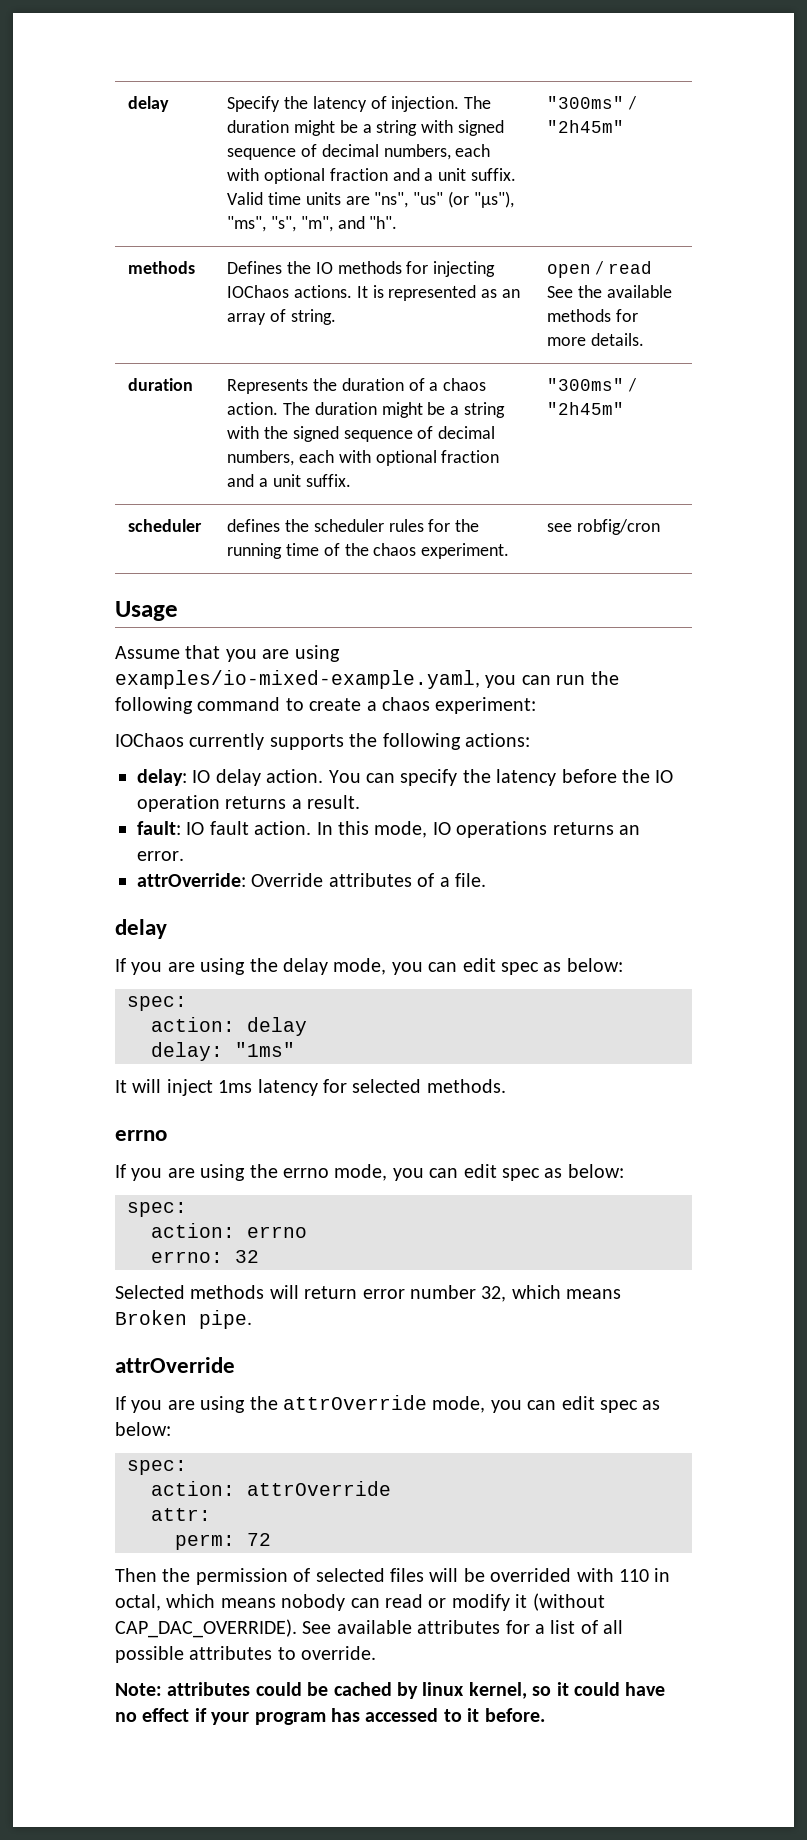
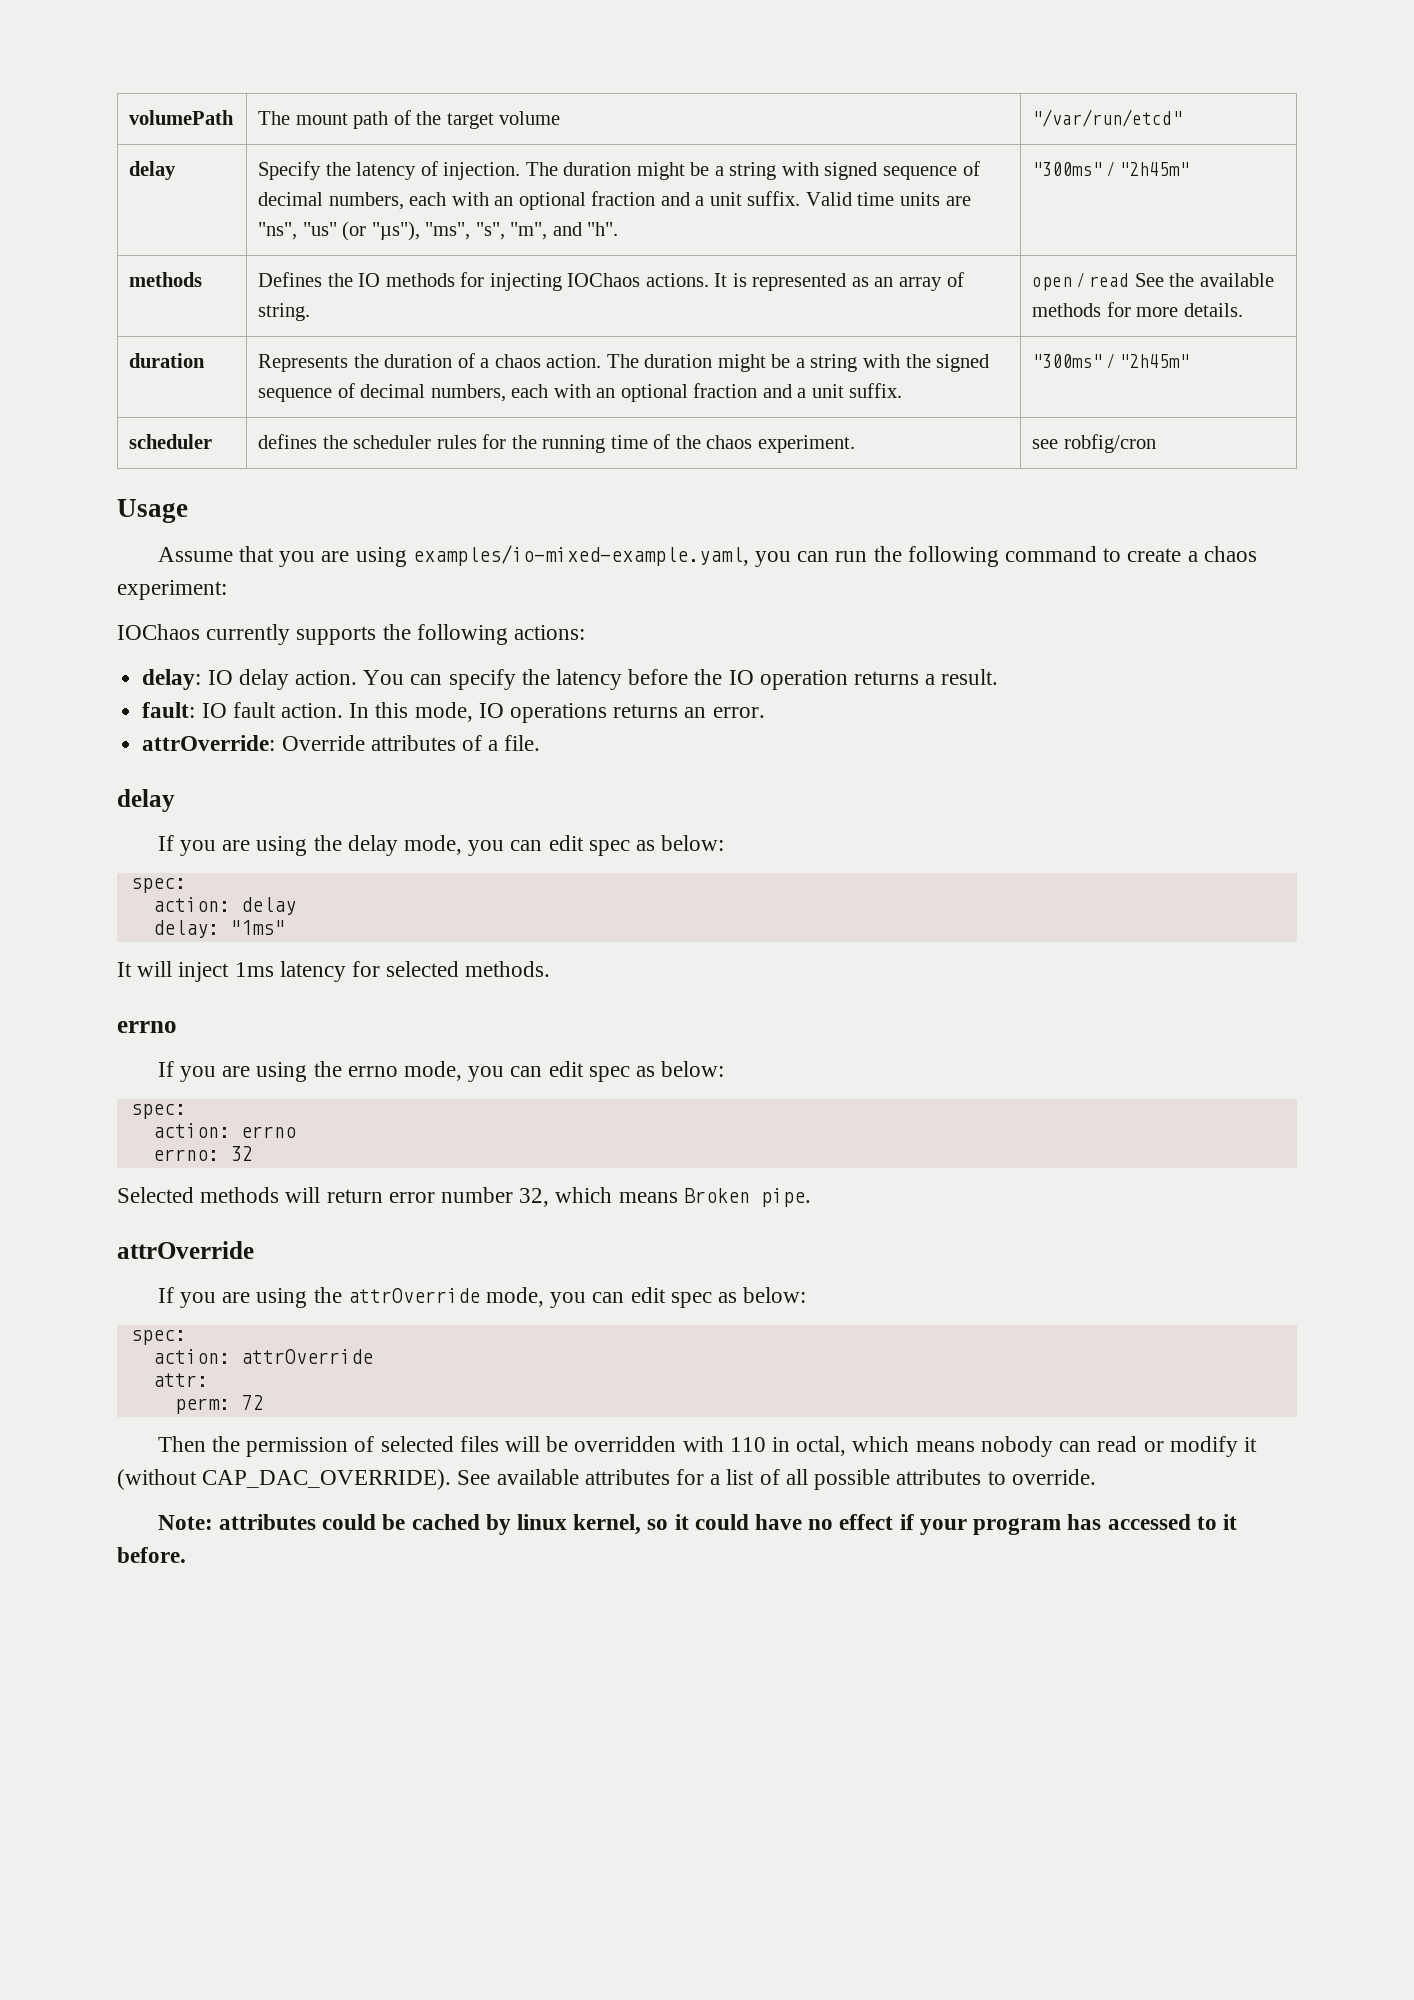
+ volumePath | The mount path of the target volume | "/var/run/etcd"
- The duration might be a string with signed sequence of decimal numbers, each with optional fraction and a unit suffix.
+ The duration might be a string with signed sequence of decimal numbers, each with an optional fraction and a unit suffix.
- duration | Represents the duration of a chaos action. The duration might be a string with the signed sequence of decimal numbers, each with optional fraction and a unit suffix. | "300ms" / "2h45m"
+ duration | Represents the duration of a chaos action. The duration might be a string with the signed sequence of decimal numbers, each with an optional fraction and a unit suffix. | "300ms" / "2h45m"
- Then the permission of selected files will be overrided with 110 in octal, which means nobody can read or modify it (without CAP_DAC_OVERRIDE).
+ Then the permission of selected files will be overridden with 110 in octal, which means nobody can read or modify it (without CAP_DAC_OVERRIDE).

